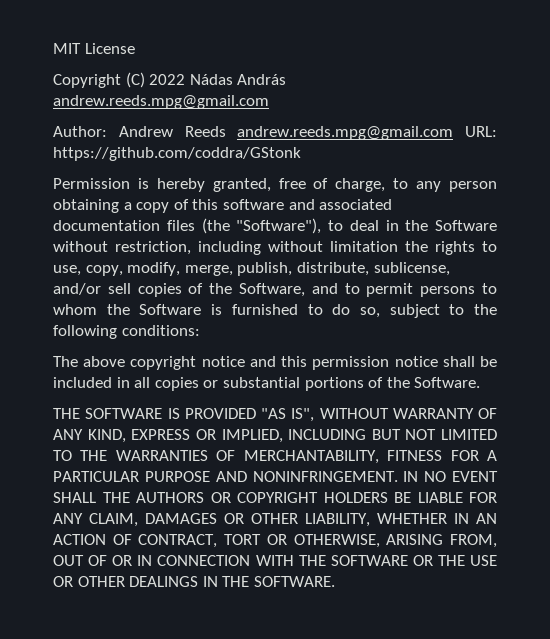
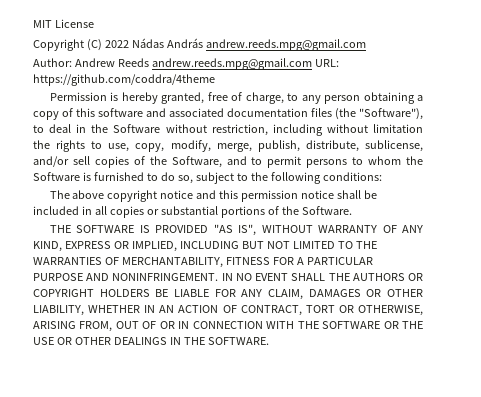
- Author: Andrew Reeds andrew.reeds.mpg@gmail.com URL: https://github.com/coddra/GStonk
+ Author: Andrew Reeds andrew.reeds.mpg@gmail.com URL: https://github.com/coddra/4theme

